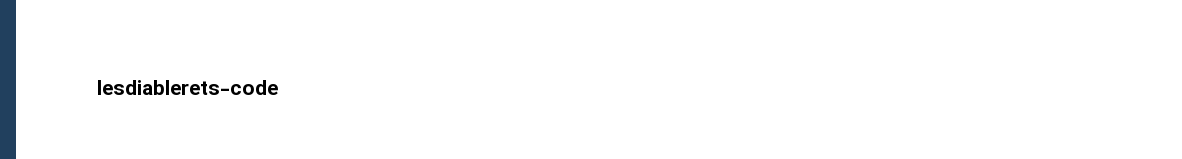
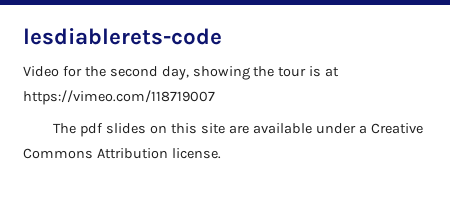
+ Video for the second day, showing the tour is at https://vimeo.com/118719007
+ The pdf slides on this site are available under a Creative Commons Attribution license.

